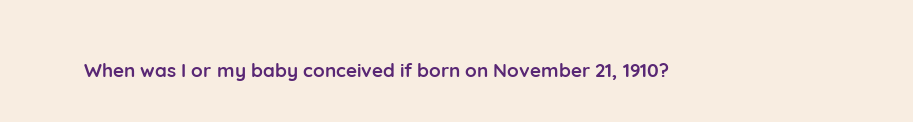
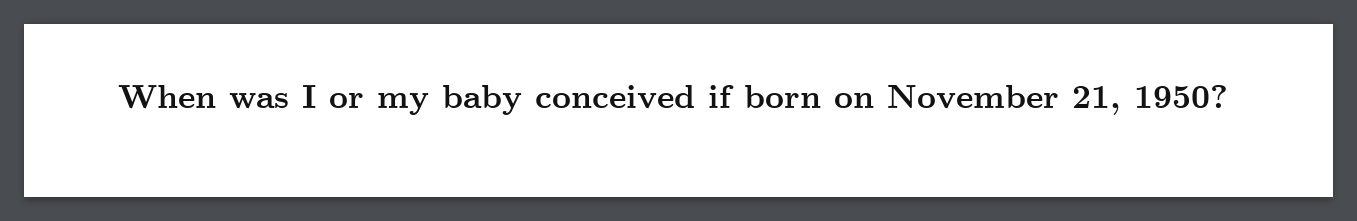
- When was I or my baby conceived if born on November 21, 1910?
+ When was I or my baby conceived if born on November 21, 1950?

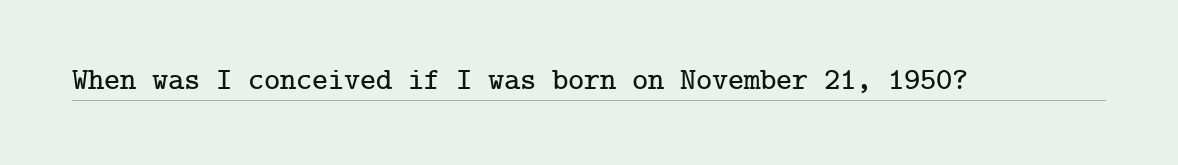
- When was I or my baby conceived if born on November 21, 1950?
+ When was I conceived if I was born on November 21, 1950?

